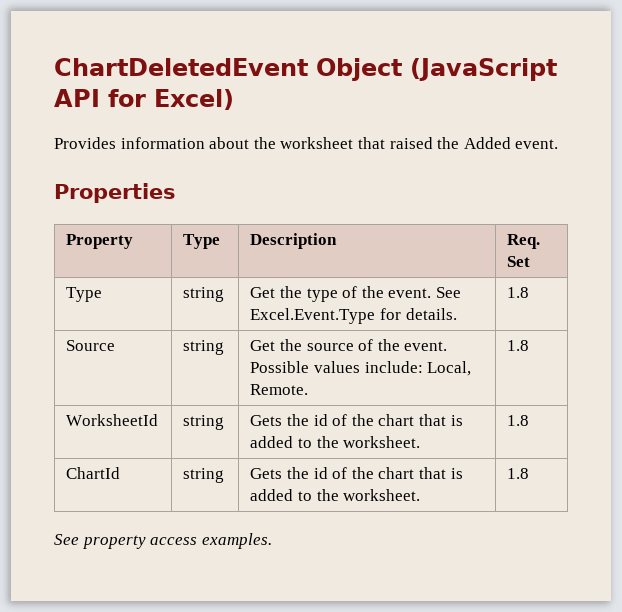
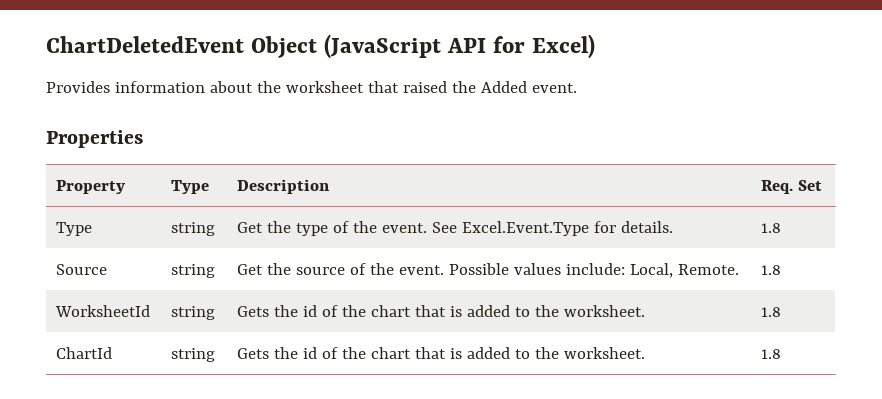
- See property access examples.

